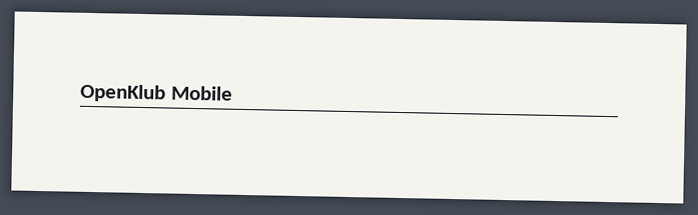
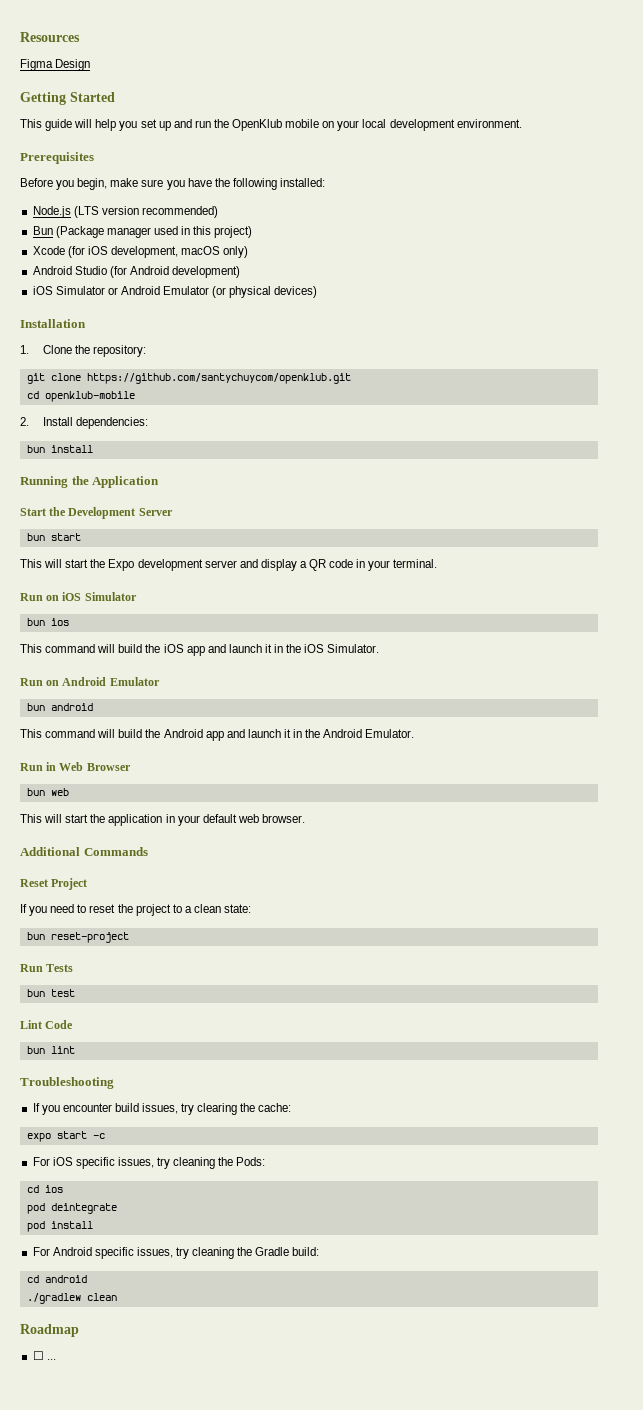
- OpenKlub Mobile
+ Resources
+ Figma Design
+ Getting Started
+ This guide will help you set up and run the OpenKlub mobile on your local development environment.
+ Prerequisites
+ Before you begin, make sure you have the following installed:
+ Node.js (LTS version recommended)
+ Bun (Package manager used in this project)
+ Xcode (for iOS development, macOS only)
+ Android Studio (for Android development)
+ iOS Simulator or Android Emulator (or physical devices)
+ Installation
+ 1. Clone the repository:
+ git clone https://github.com/santychuycom/openklub.git
+ cd openklub-mobile
+ 2. Install dependencies:
+ bun install
+ Running the Application
+ Start the Development Server
+ bun start
+ This will start the Expo development server and display a QR code in your terminal.
+ Run on iOS Simulator
+ bun ios
+ This command will build the iOS app and launch it in the iOS Simulator.
+ Run on Android Emulator
+ bun android
+ This command will build the Android app and launch it in the Android Emulator.
+ Run in Web Browser
+ bun web
+ This will start the application in your default web browser.
+ Additional Commands
+ Reset Project
+ If you need to reset the project to a clean state:
+ bun reset-project
+ Run Tests
+ bun test
+ Lint Code
+ bun lint
+ Troubleshooting
+ If you encounter build issues, try clearing the cache:
+ expo start -c
+ For iOS specific issues, try cleaning the Pods:
+ cd ios
+ pod deintegrate
+ pod install
+ For Android specific issues, try cleaning the Gradle build:
+ cd android
+ ./gradlew clean
+ Roadmap
+ ☐ ...

